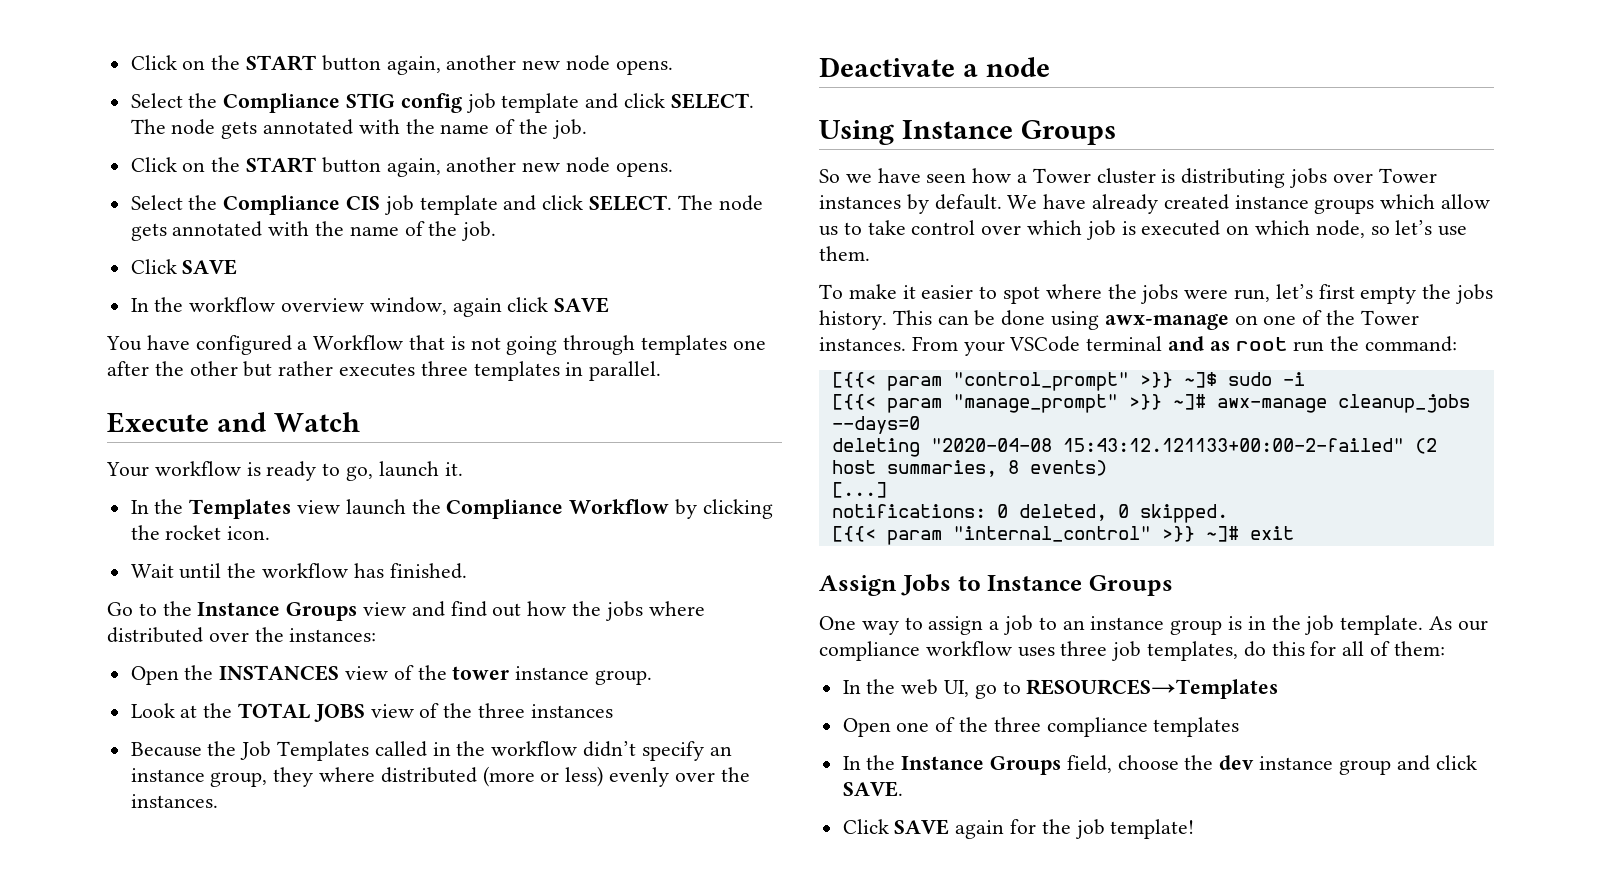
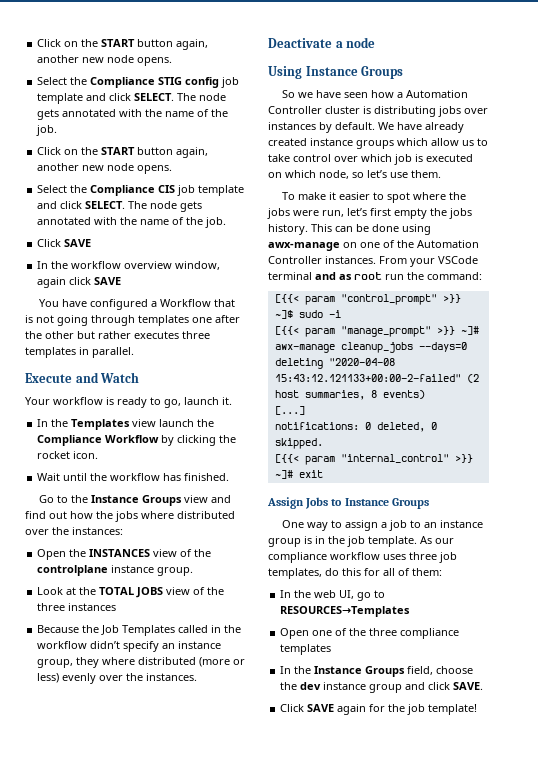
- Open the INSTANCES view of the tower instance group.
+ Open the INSTANCES view of the controlplane instance group.
- So we have seen how a Tower cluster is distributing jobs over Tower instances by default.
+ So we have seen how a Automation Controller cluster is distributing jobs over instances by default.
- This can be done using awx-manage on one of the Tower instances.
+ This can be done using awx-manage on one of the Automation Controller instances.

